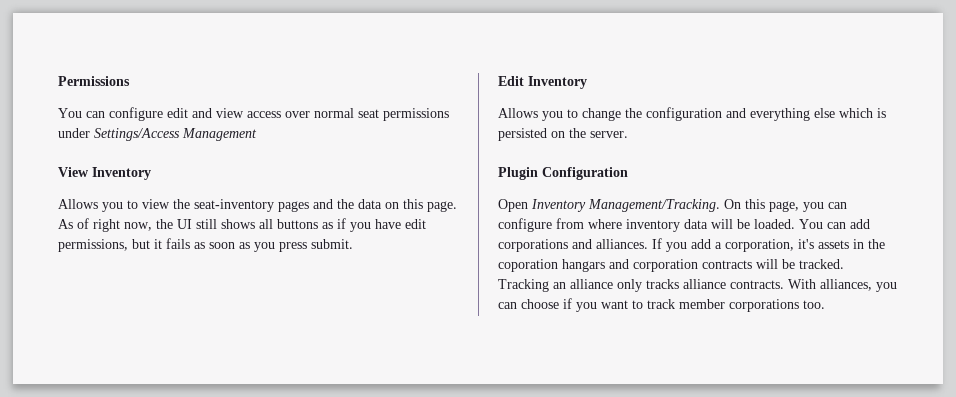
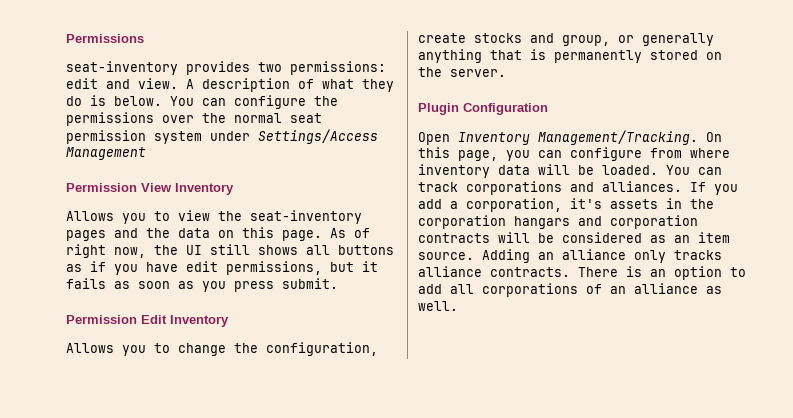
- You can configure edit and view access over normal seat permissions under Settings/Access Management
+ seat-inventory provides two permissions: edit and view. A description of what they do is below. You can configure the permissions over the normal seat permission system under Settings/Access Management
- View Inventory
+ Permission View Inventory
- Edit Inventory
+ Permission Edit Inventory
- Allows you to change the configuration and everything else which is persisted on the server.
+ Allows you to change the configuration, create stocks and group, or generally anything that is permanently stored on the server.
- You can add corporations and alliances.
+ You can track corporations and alliances.
- If you add a corporation, it's assets in the coporation hangars and corporation contracts will be tracked. Tracking an alliance only tracks alliance contracts.
+ If you add a corporation, it's assets in the corporation hangars and corporation contracts will be considered as an item source. Adding an alliance only tracks alliance contracts.
- With alliances, you can choose if you want to track member corporations too.
+ There is an option to add all corporations of an alliance as well.

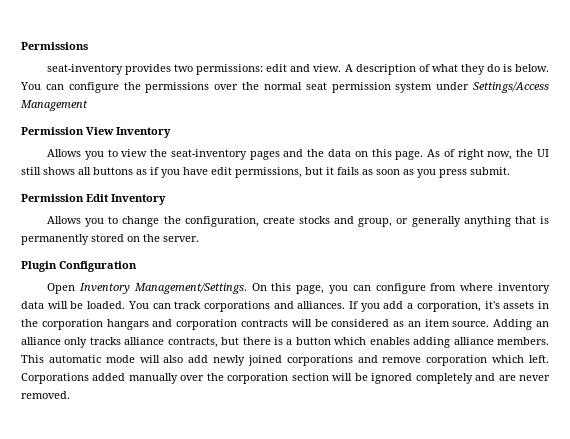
- Open Inventory Management/Tracking.
+ Open Inventory Management/Settings.
- Adding an alliance only tracks alliance contracts. There is an option to add all corporations of an alliance as well.
+ Adding an alliance only tracks alliance contracts, but there is a button which enables adding alliance members. This automatic mode will also add newly joined corporations and remove corporation which left. Corporations added manually over the corporation section will be ignored completely and are never removed.

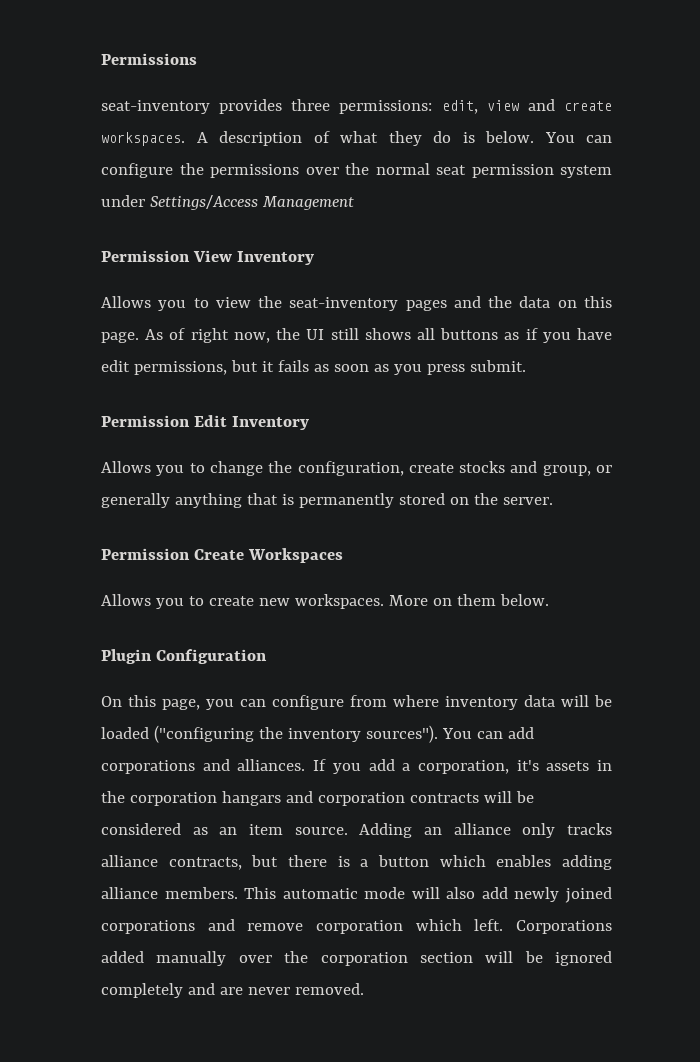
- seat-inventory provides two permissions: edit and view.
+ seat-inventory provides three permissions: edit, view and create workspaces.
+ Permission Create Workspaces
+ Allows you to create new workspaces. More on them below.
- Open Inventory Management/Settings. On this page, you can configure from where inventory data will be loaded. You can track corporations and alliances.
+ On this page, you can configure from where inventory data will be loaded ("configuring the inventory sources"). You can add corporations and alliances.

